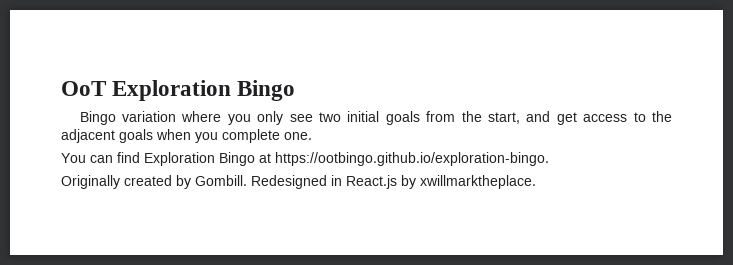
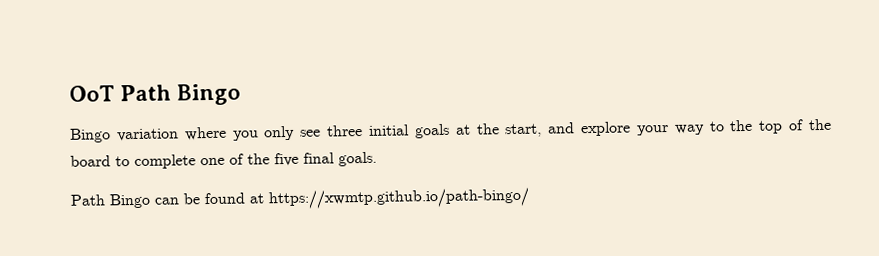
- OoT Exploration Bingo
+ OoT Path Bingo
- Bingo variation where you only see two initial goals from the start, and get access to the adjacent goals when you complete one.
- You can find Exploration Bingo at https://ootbingo.github.io/exploration-bingo.
- Originally created by Gombill. Redesigned in React.js by xwillmarktheplace.
+ Bingo variation where you only see three initial goals at the start, and explore your way to the top of the board to complete one of the five final goals.
+ Path Bingo can be found at https://xwmtp.github.io/path-bingo/

